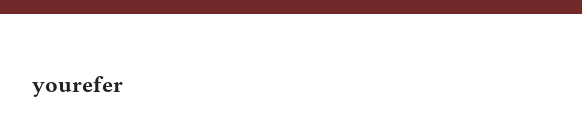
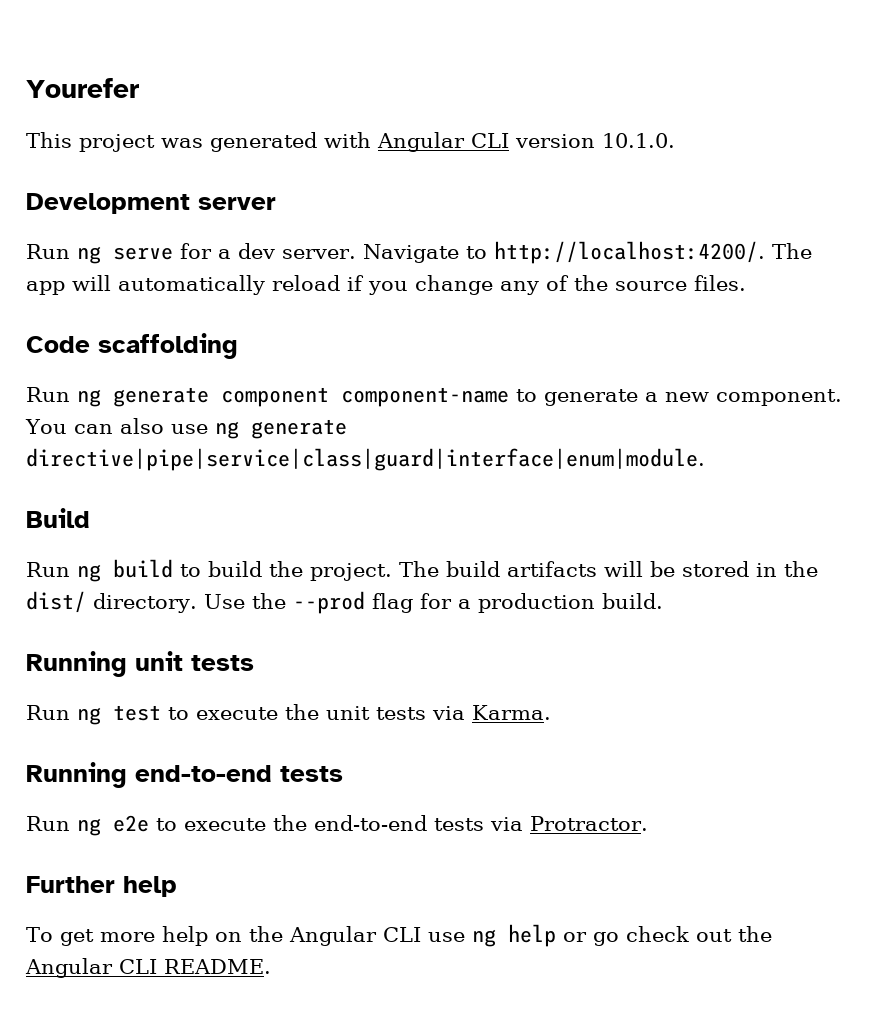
- yourefer
+ Yourefer
+ This project was generated with Angular CLI version 10.1.0.
+ Development server
+ Run ng serve for a dev server. Navigate to http://localhost:4200/. The app will automatically reload if you change any of the source files.
+ Code scaffolding
+ Run ng generate component component-name to generate a new component. You can also use ng generate directive|pipe|service|class|guard|interface|enum|module.
+ Build
+ Run ng build to build the project. The build artifacts will be stored in the dist/ directory. Use the --prod flag for a production build.
+ Running unit tests
+ Run ng test to execute the unit tests via Karma.
+ Running end-to-end tests
+ Run ng e2e to execute the end-to-end tests via Protractor.
+ Further help
+ To get more help on the Angular CLI use ng help or go check out the Angular CLI README.

